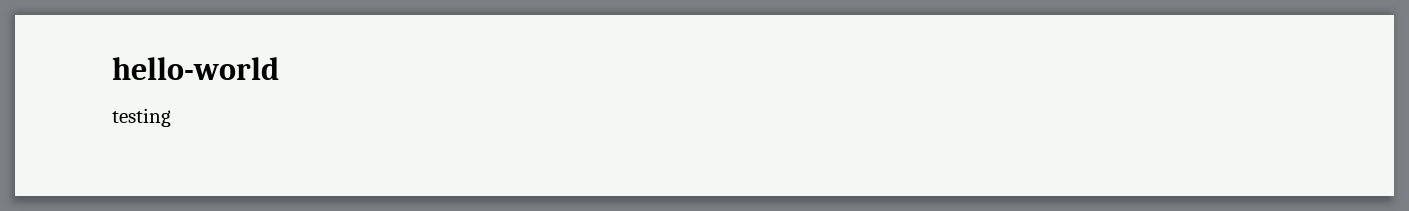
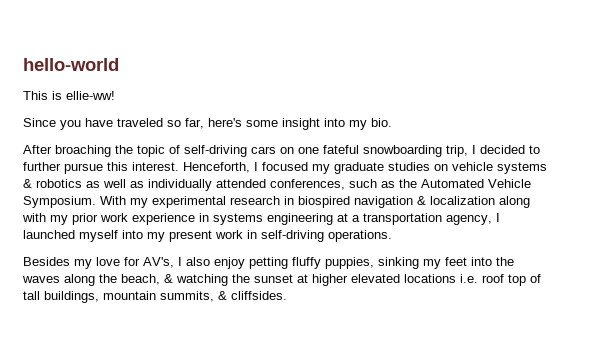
- testing
+ This is ellie-ww!
+ Since you have traveled so far, here's some insight into my bio.
+ After broaching the topic of self-driving cars on one fateful snowboarding trip, I decided to further pursue this interest. Henceforth, I focused my graduate studies on vehicle systems & robotics as well as individually attended conferences, such as the Automated Vehicle Symposium. With my experimental research in biospired navigation & localization along with my prior work experience in systems engineering at a transportation agency, I launched myself into my present work in self-driving operations.
+ Besides my love for AV's, I also enjoy petting fluffy puppies, sinking my feet into the waves along the beach, & watching the sunset at higher elevated locations i.e. roof top of tall buildings, mountain summits, & cliffsides.

